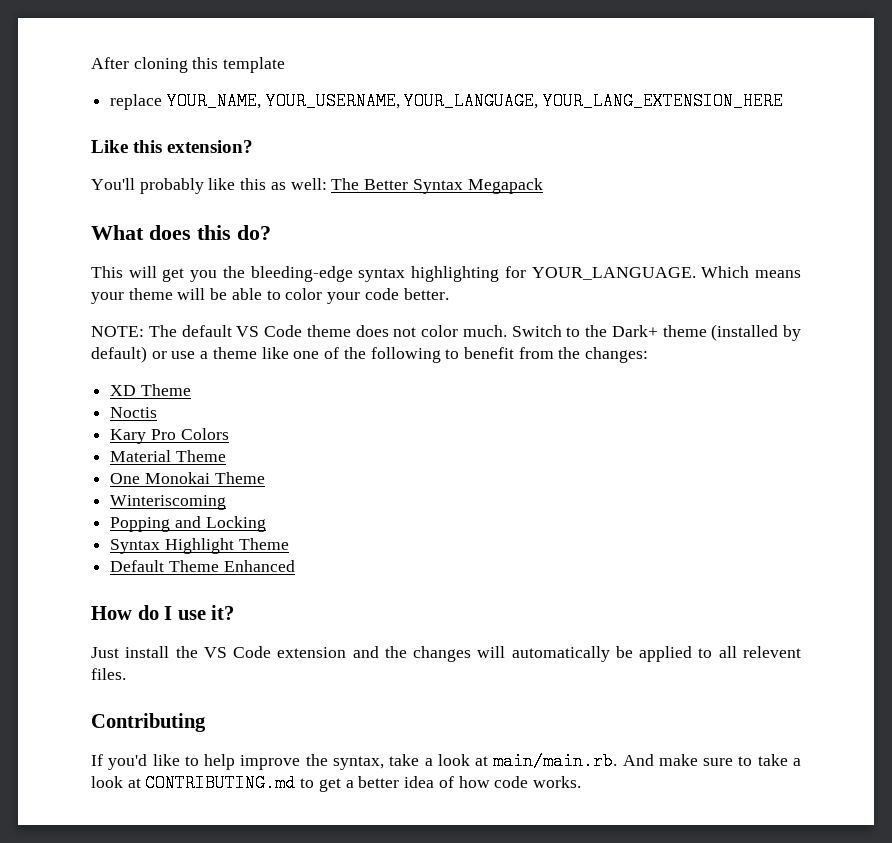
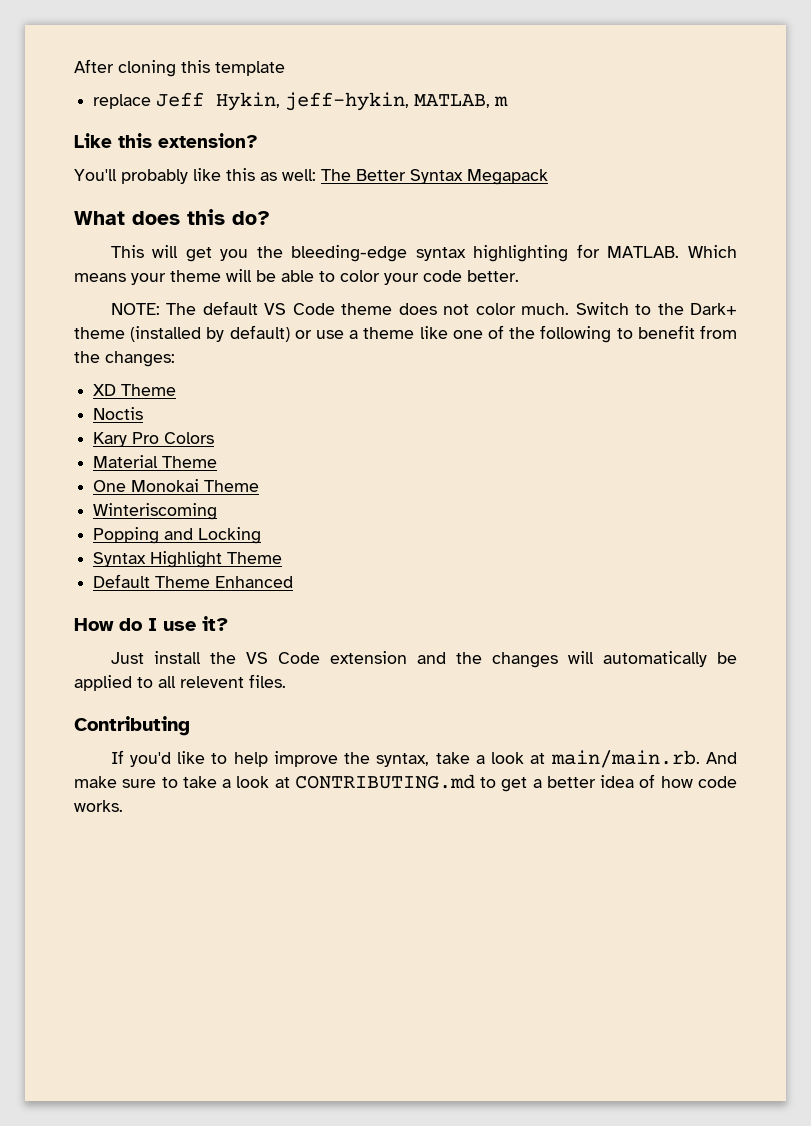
- replace YOUR_NAME, YOUR_USERNAME, YOUR_LANGUAGE, YOUR_LANG_EXTENSION_HERE
+ replace Jeff Hykin, jeff-hykin, MATLAB, m
- This will get you the bleeding-edge syntax highlighting for YOUR_LANGUAGE.
+ This will get you the bleeding-edge syntax highlighting for MATLAB.

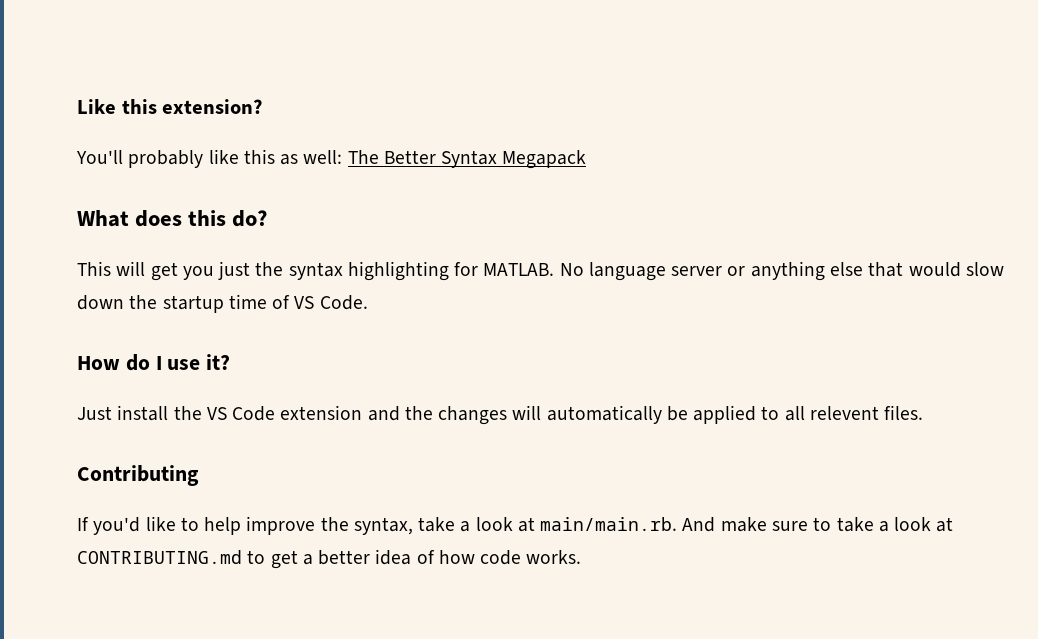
- After cloning this template
- replace Jeff Hykin, jeff-hykin, MATLAB, m
- This will get you the bleeding-edge syntax highlighting for MATLAB.
+ This will get you just the syntax highlighting for MATLAB.
- Which means your theme will be able to color your code better.
- NOTE: The default VS Code theme does not color much. Switch to the Dark+ theme (installed by default) or use a theme like one of the following to benefit from the changes:
- XD Theme
- Noctis
- Kary Pro Colors
- Material Theme
- One Monokai Theme
- Winteriscoming
- Popping and Locking
- Syntax Highlight Theme
- Default Theme Enhanced
+ No language server or anything else that would slow down the startup time of VS Code.

